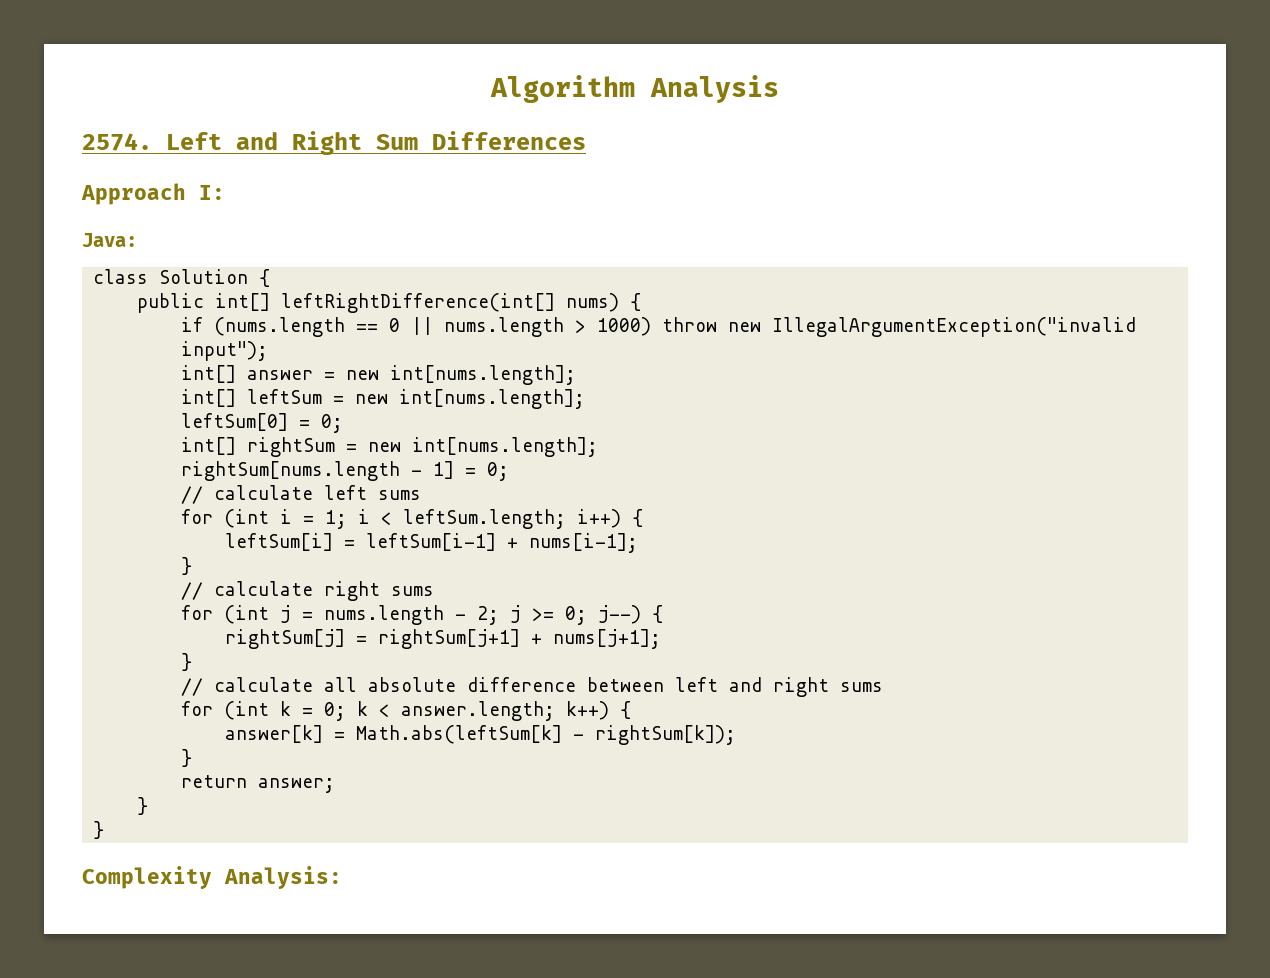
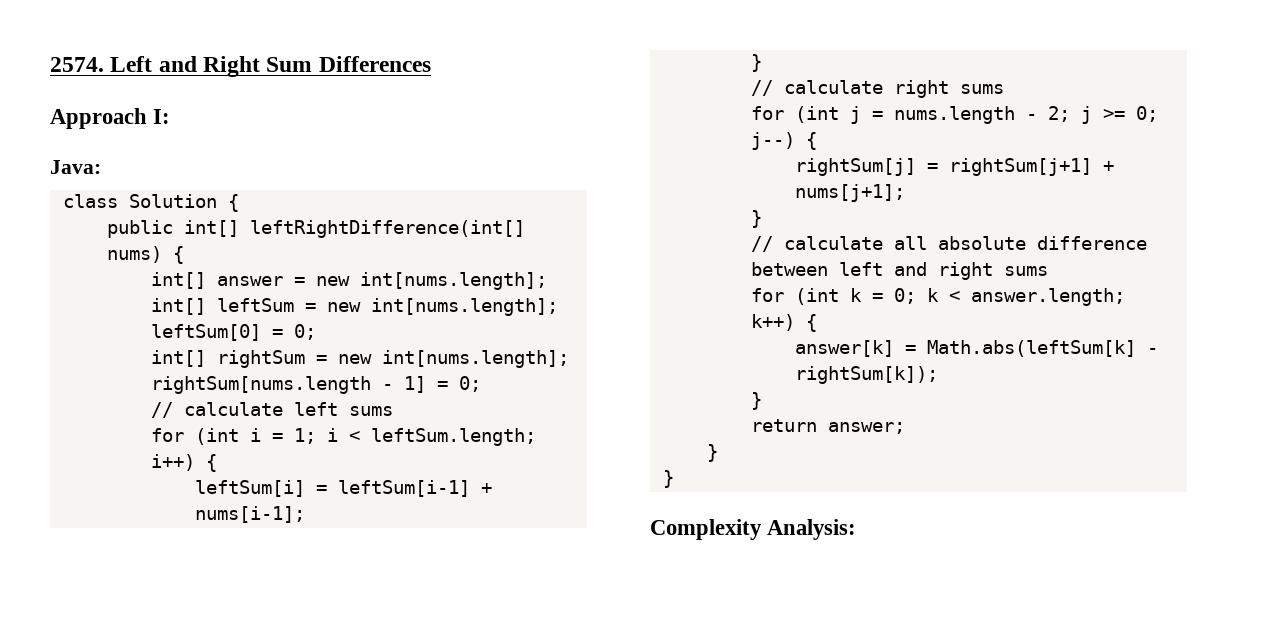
- Algorithm Analysis
- if (nums.length == 0 || nums.length > 1000) throw new IllegalArgumentException("invalid input");

